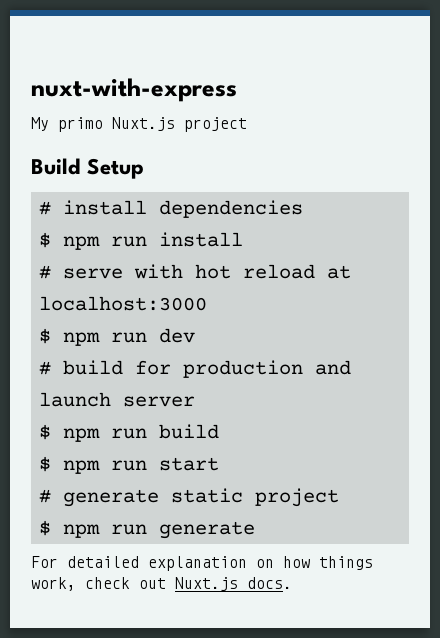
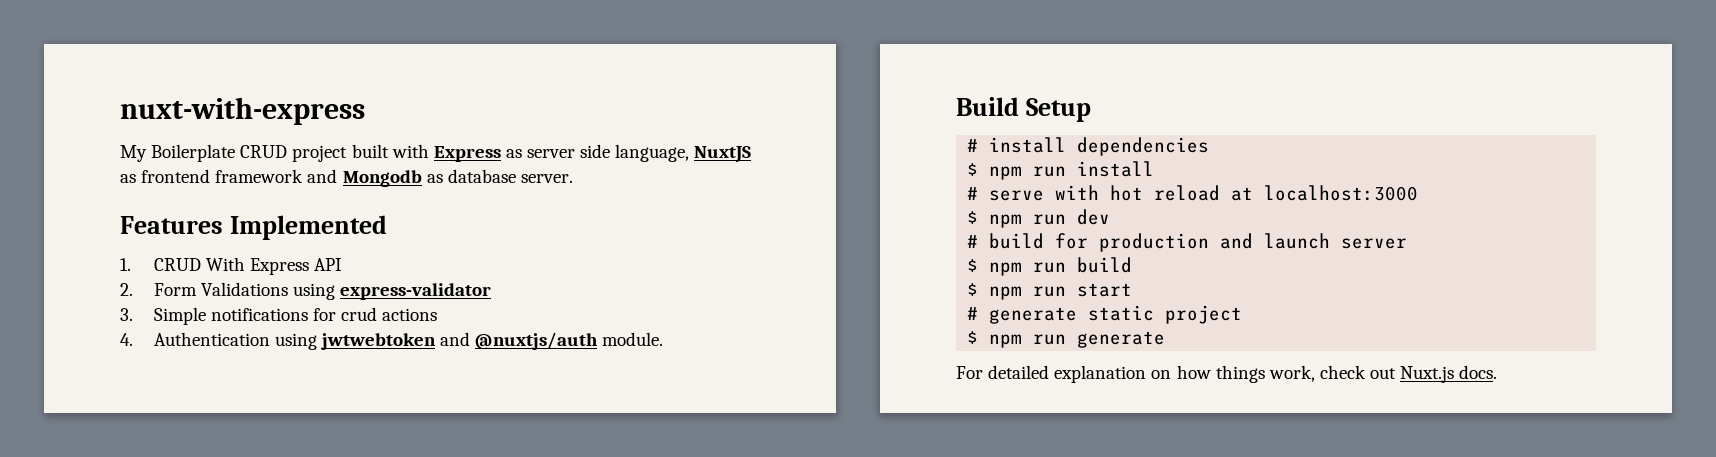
- My primo Nuxt.js project
+ My Boilerplate CRUD project built with Express as server side language, NuxtJS as frontend framework and Mongodb as database server.
+ Features Implemented
+ 1. CRUD With Express API
+ 2. Form Validations using express-validator
+ 3. Simple notifications for crud actions
+ 4. Authentication using jwtwebtoken and @nuxtjs/auth module.

